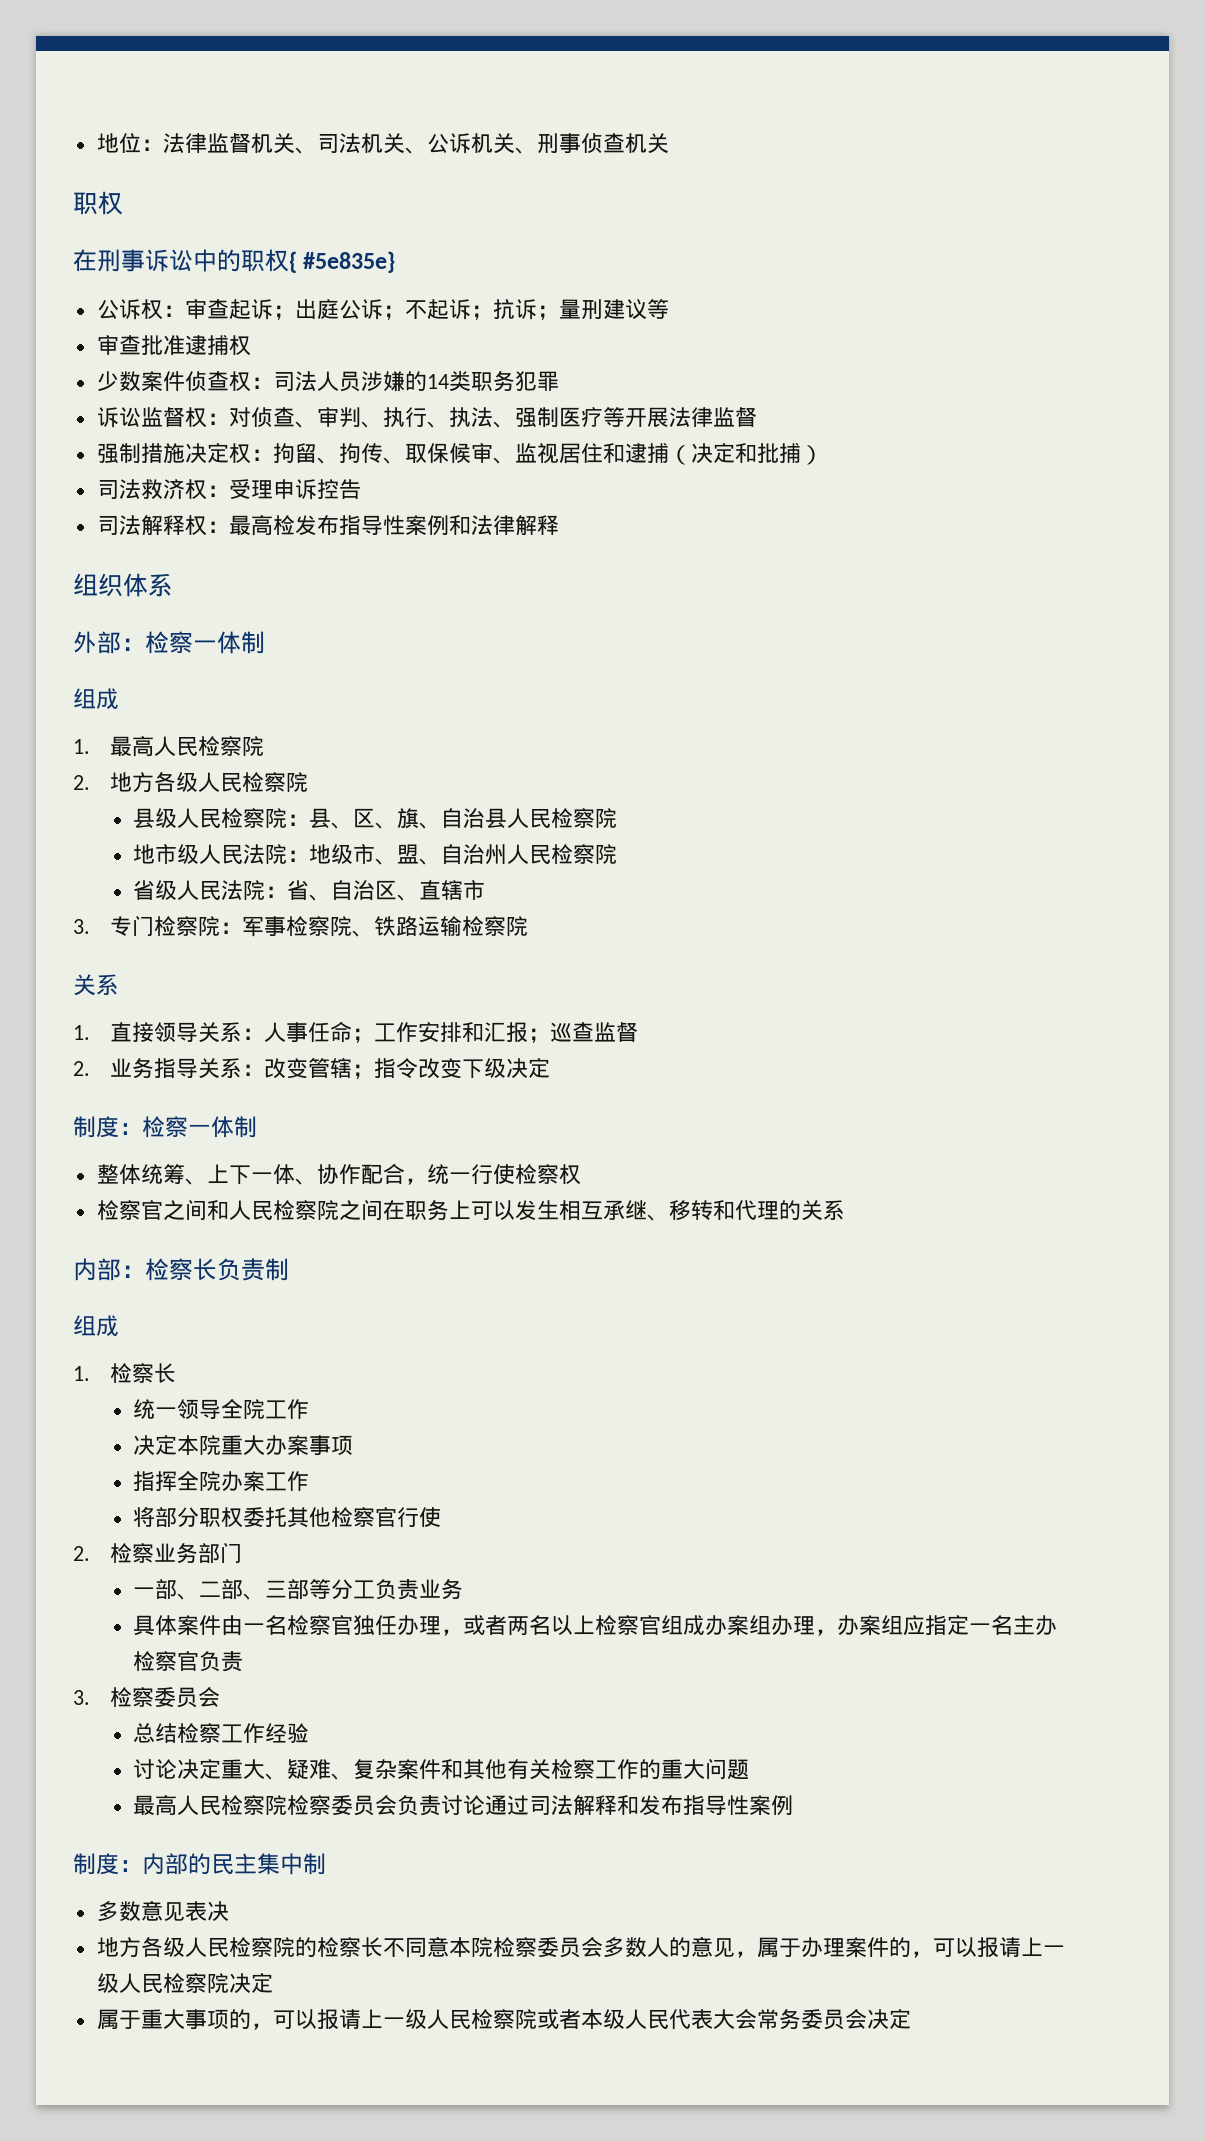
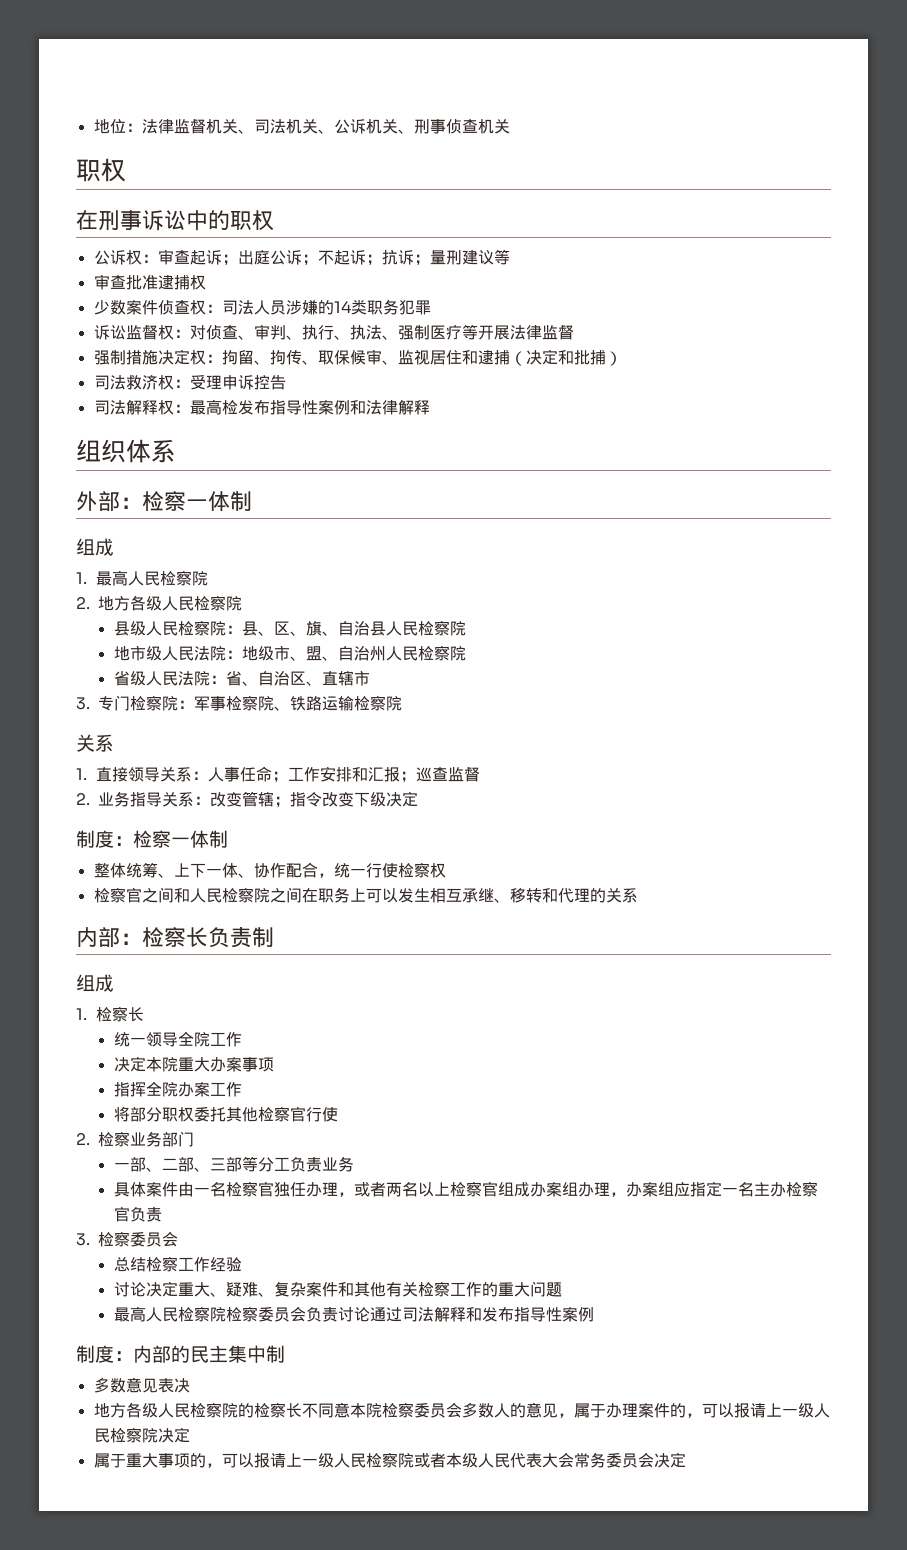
- 在刑事诉讼中的职权{ #5e835e}
+ 在刑事诉讼中的职权

